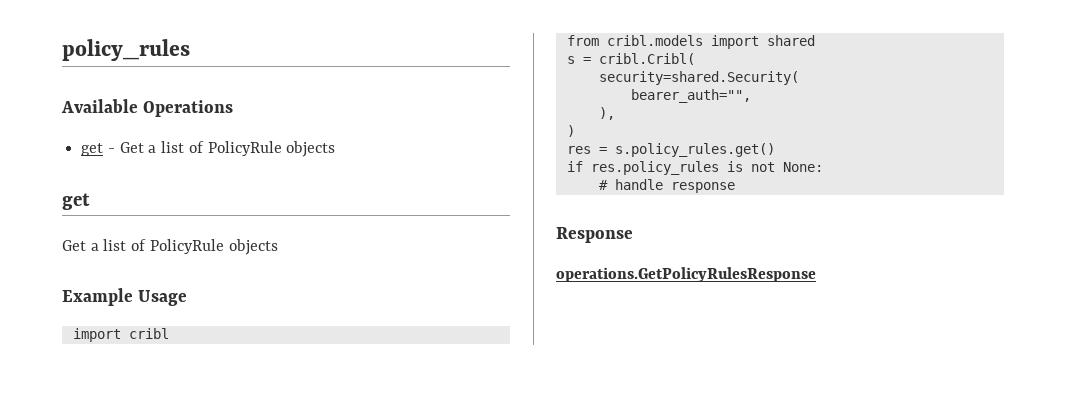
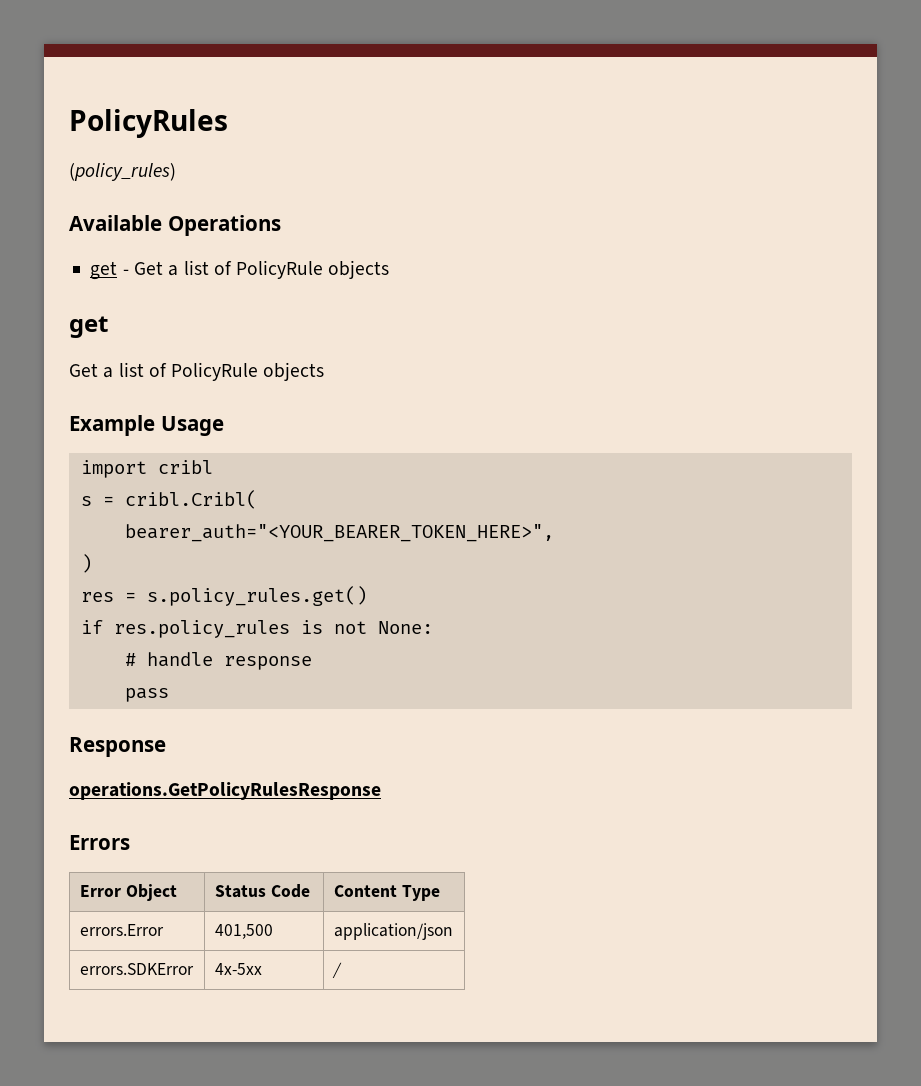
- policy_rules
+ PolicyRules
+ (policy_rules)
- from cribl.models import shared
- security=shared.Security(
- bearer_auth="",
- ),
+ bearer_auth="<YOUR_BEARER_TOKEN_HERE>",
+ pass
+ Errors
+ Error Object | Status Code | Content Type
+ errors.Error | 401,500 | application/json
+ errors.SDKError | 4x-5xx | /

